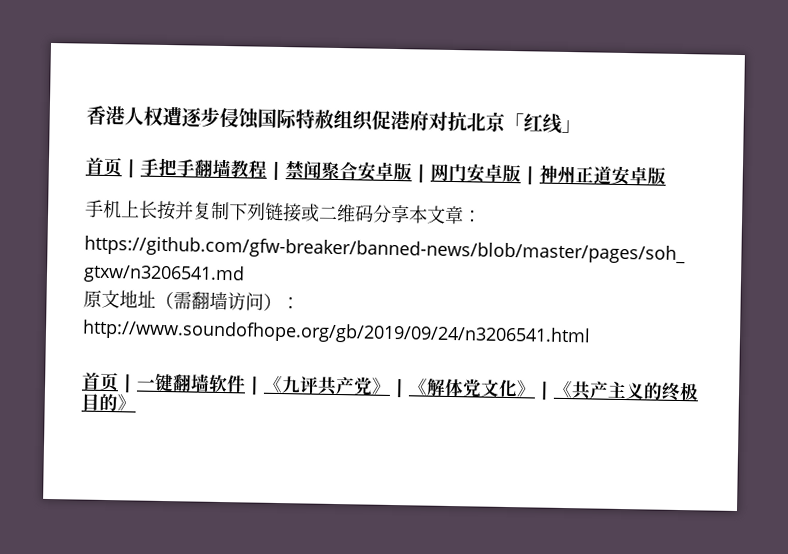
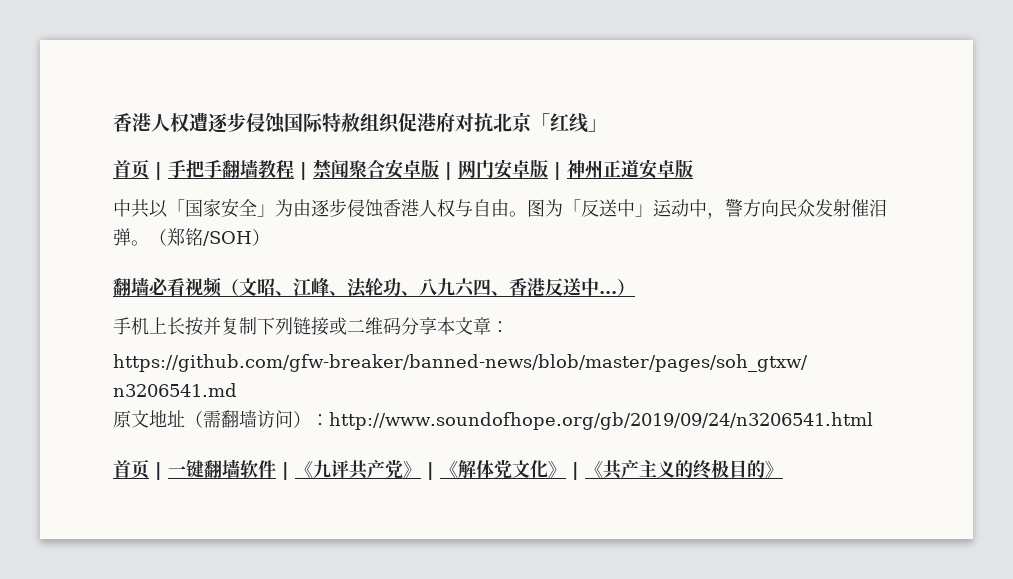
+ 中共以「国家安全」为由逐步侵蚀香港人权与自由。图为「反送中」运动中，警方向民众发射催泪弹。（郑铭/SOH）
+ 翻墙必看视频（文昭、江峰、法轮功、八九六四、香港反送中...）

